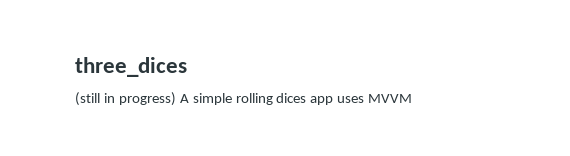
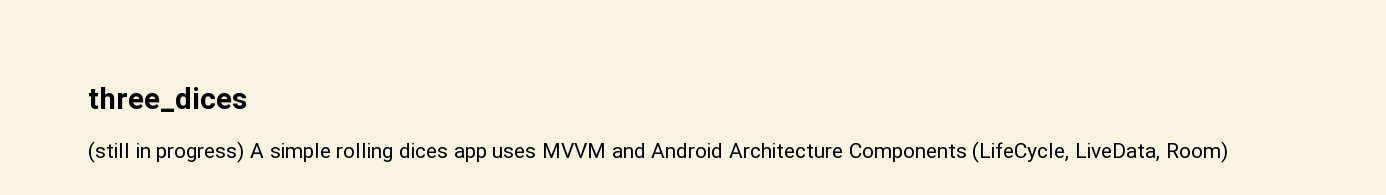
- (still in progress) A simple rolling dices app uses MVVM
+ (still in progress) A simple rolling dices app uses MVVM and Android Architecture Components (LifeCycle, LiveData, Room)

